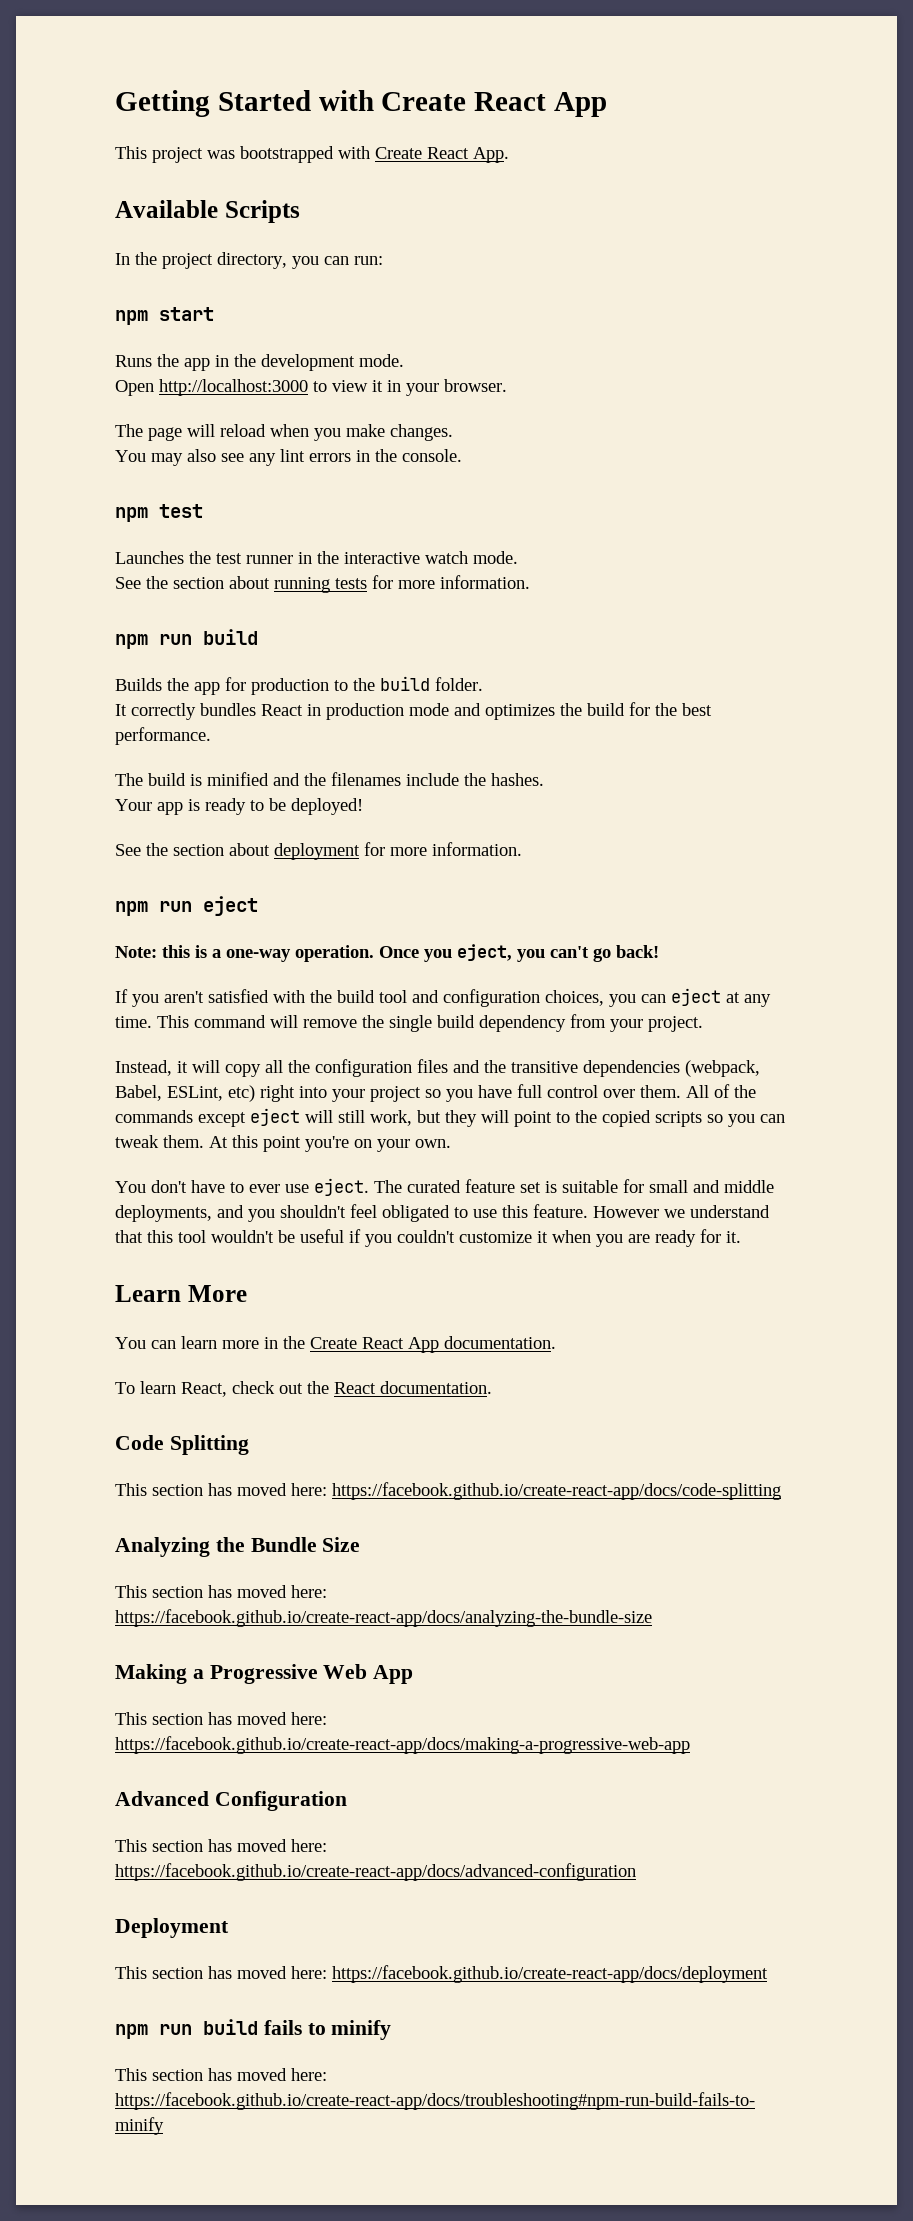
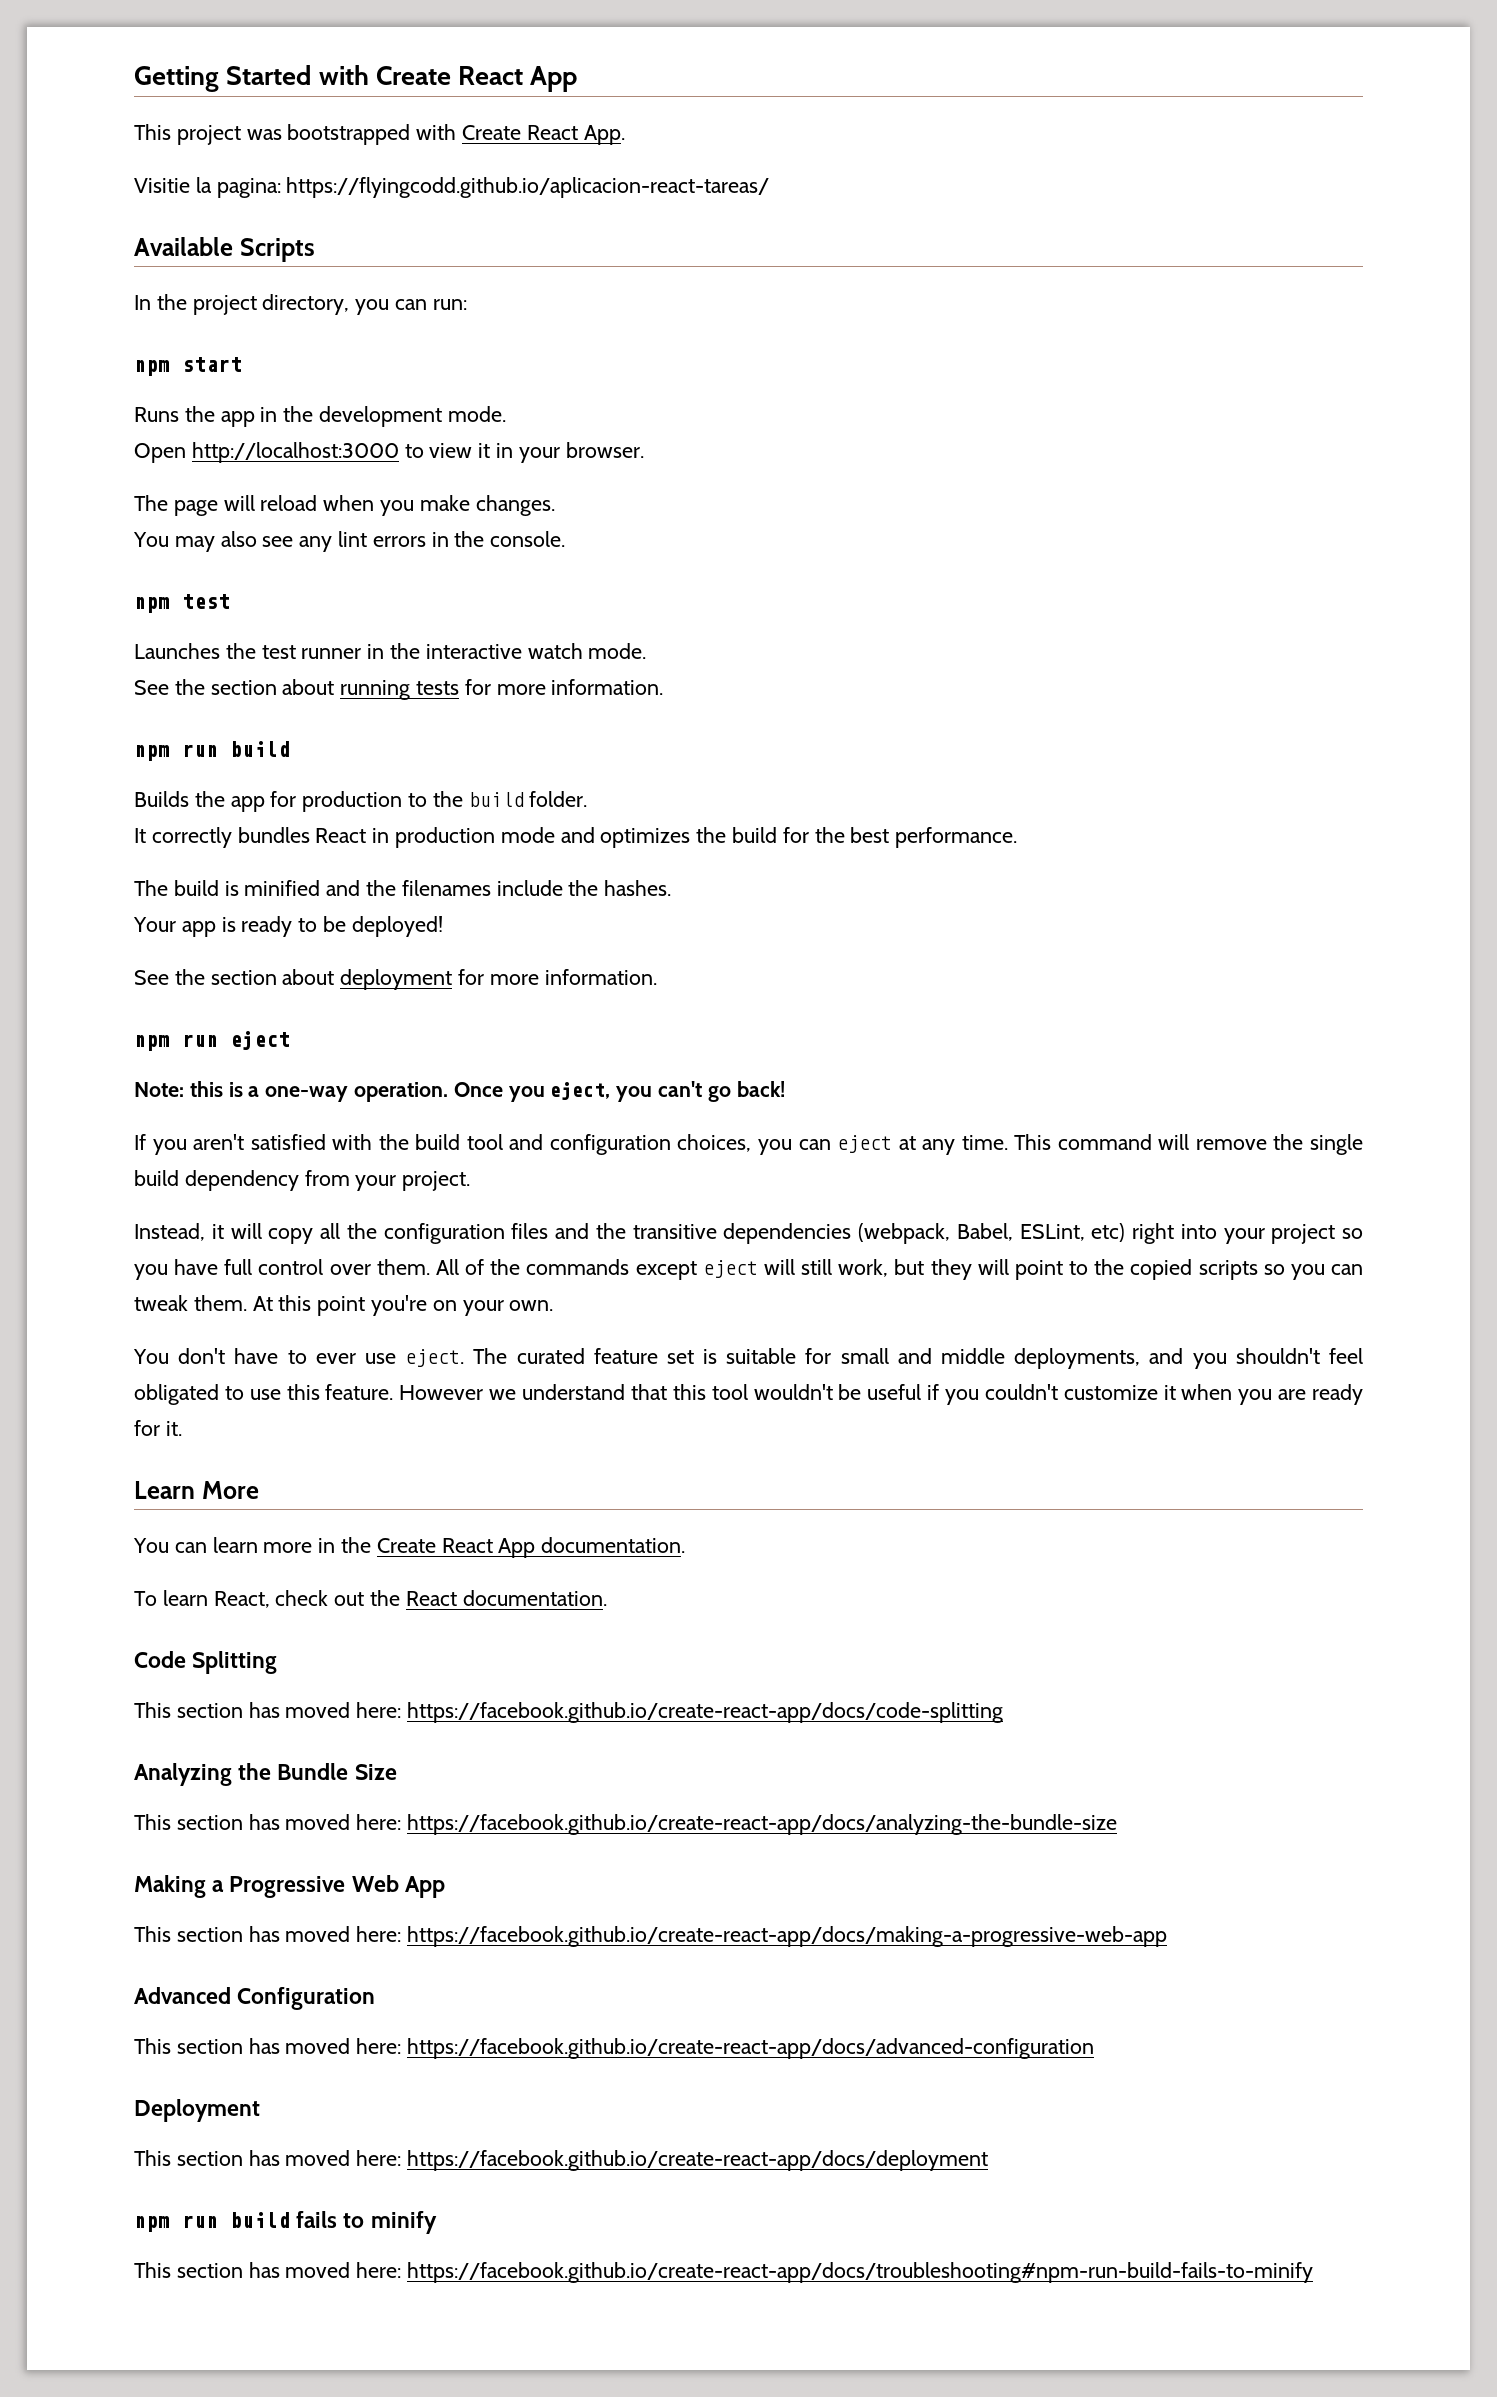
+ Visitie la pagina: https://flyingcodd.github.io/aplicacion-react-tareas/

